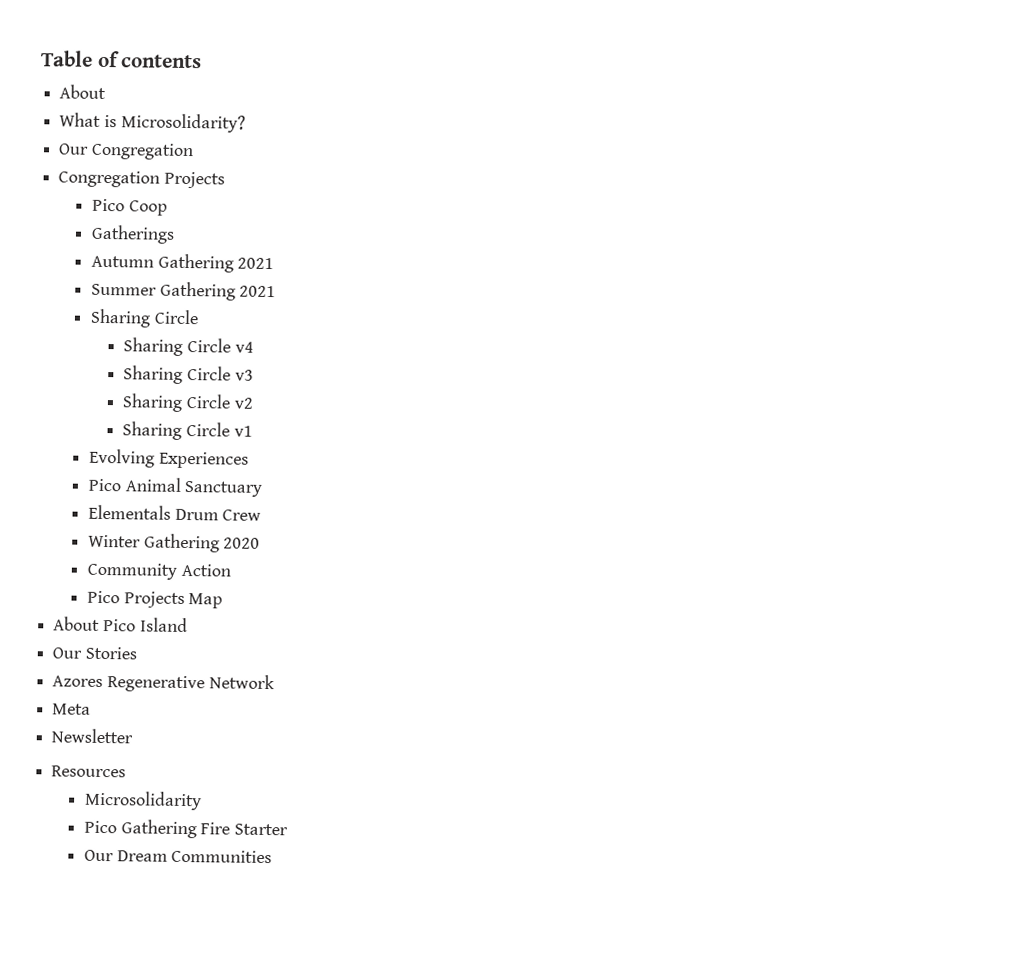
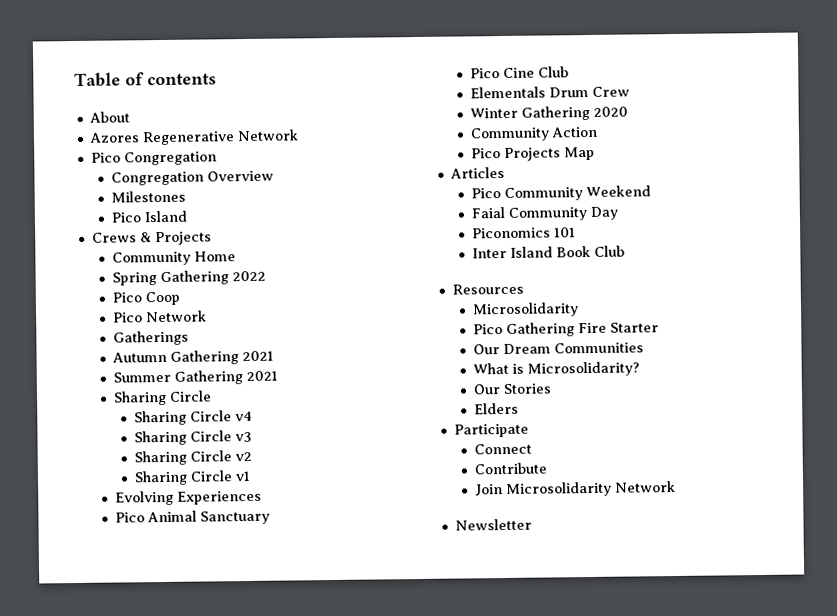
- What is Microsolidarity?
- Our Congregation
- Congregation Projects
+ Azores Regenerative Network
+ Pico Congregation
+ Congregation Overview
+ Milestones
+ Pico Island
+ Crews & Projects
+ Community Home
+ Spring Gathering 2022
+ Pico Network
+ Pico Cine Club
- About Pico Island
- Our Stories
- Azores Regenerative Network
- Meta
- Newsletter
+ Articles
+ Pico Community Weekend
+ Faial Community Day
+ Piconomics 101
+ Inter Island Book Club
+ What is Microsolidarity?
+ Our Stories
+ Elders
+ Participate
+ Connect
+ Contribute
+ Join Microsolidarity Network
+ Newsletter

